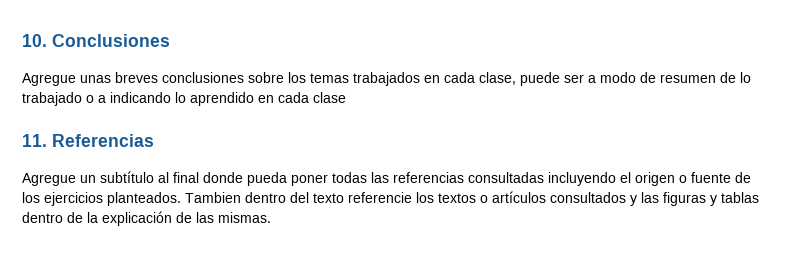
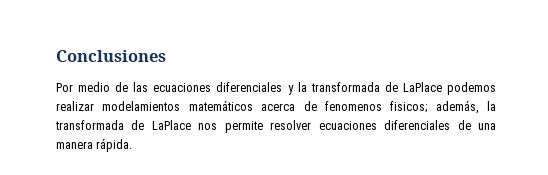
- 10. Conclusiones
+ Conclusiones
- Agregue unas breves conclusiones sobre los temas trabajados en cada clase, puede ser a modo de resumen de lo trabajado o a indicando lo aprendido en cada clase
- 11. Referencias
- Agregue un subtítulo al final donde pueda poner todas las referencias consultadas incluyendo el origen o fuente de los ejercicios planteados. Tambien dentro del texto referencie los textos o artículos consultados y las figuras y tablas dentro de la explicación de las mismas.
+ Por medio de las ecuaciones diferenciales y la transformada de LaPlace podemos realizar modelamientos matemáticos acerca de fenomenos fisicos; además, la transformada de LaPlace nos permite resolver ecuaciones diferenciales de una manera rápida.

